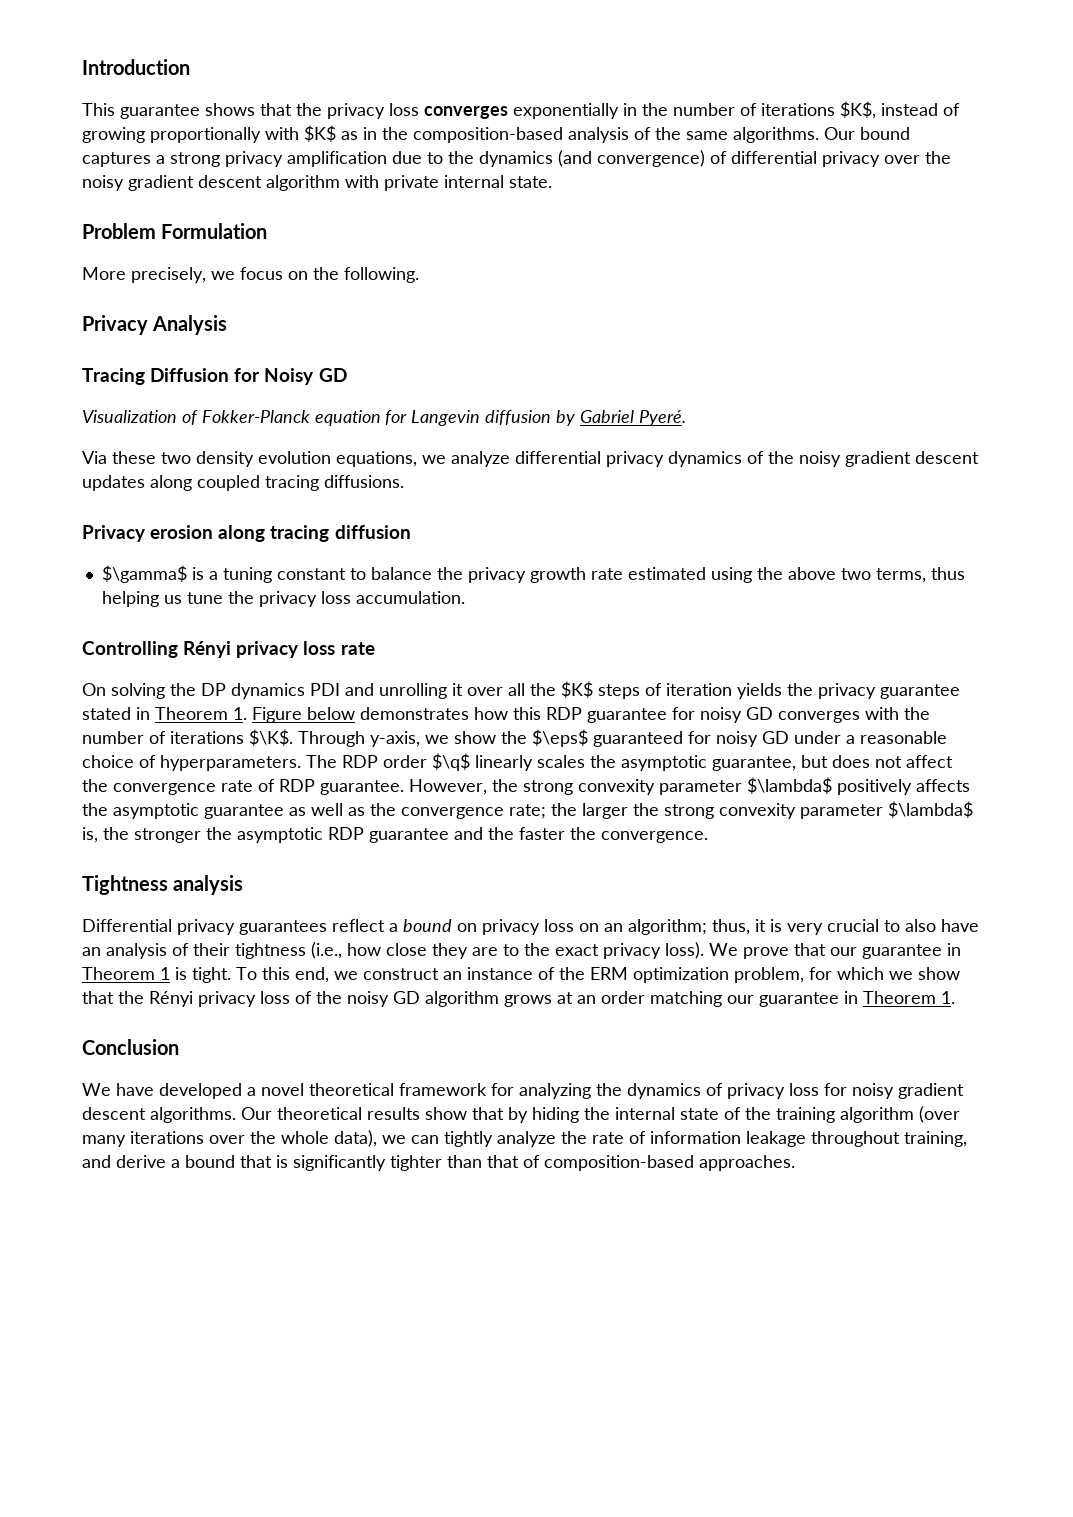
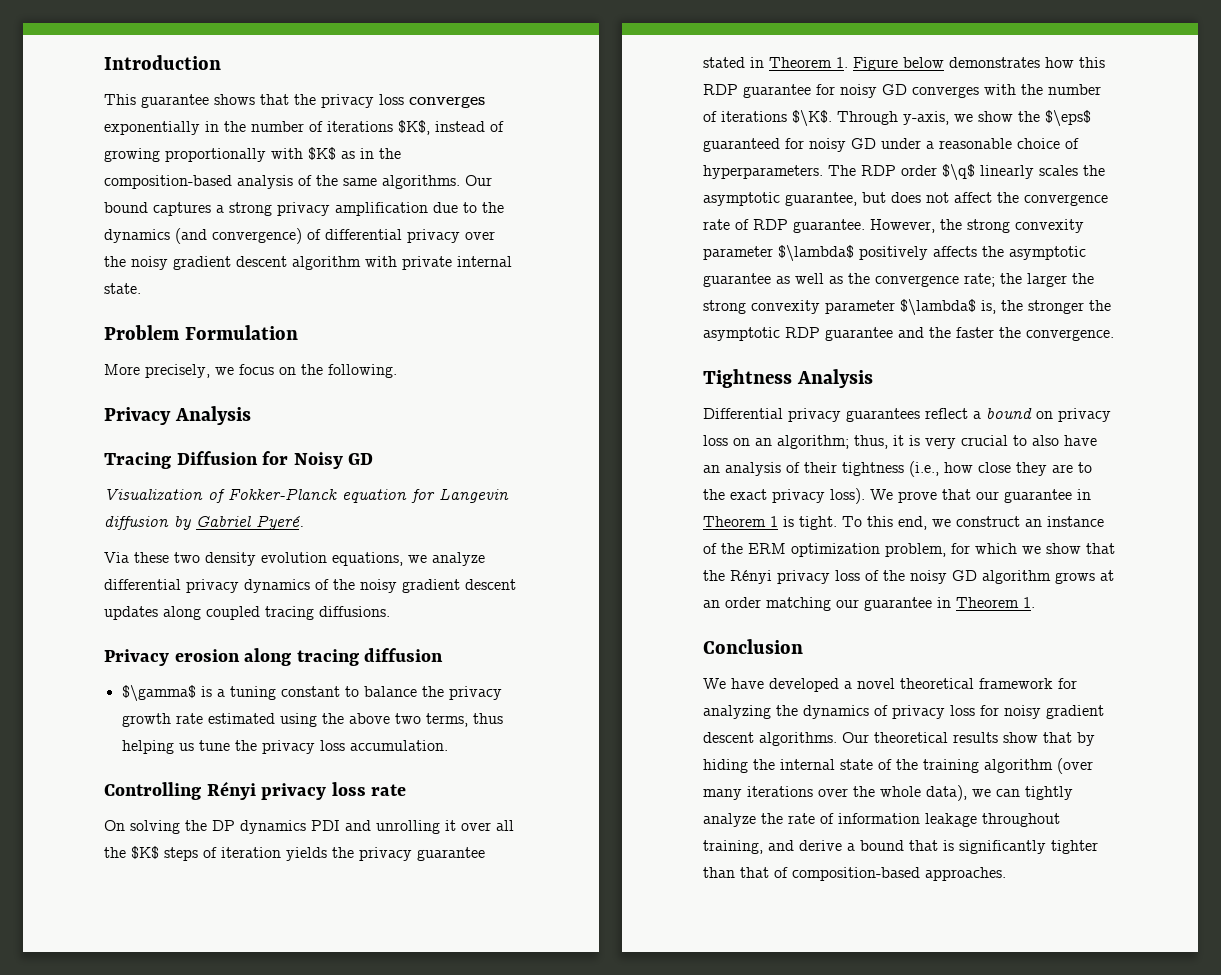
- Tightness analysis
+ Tightness Analysis

